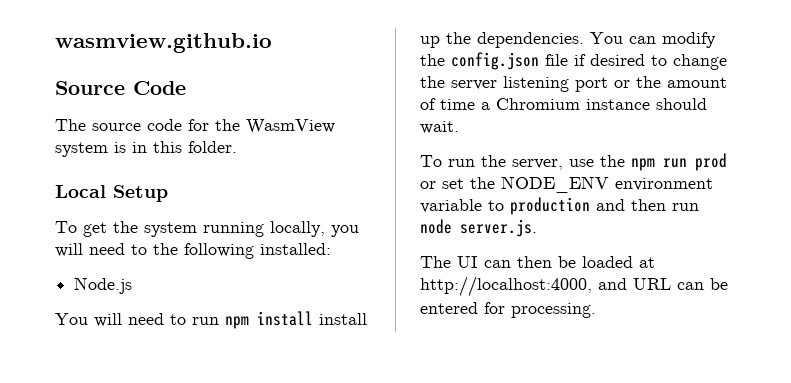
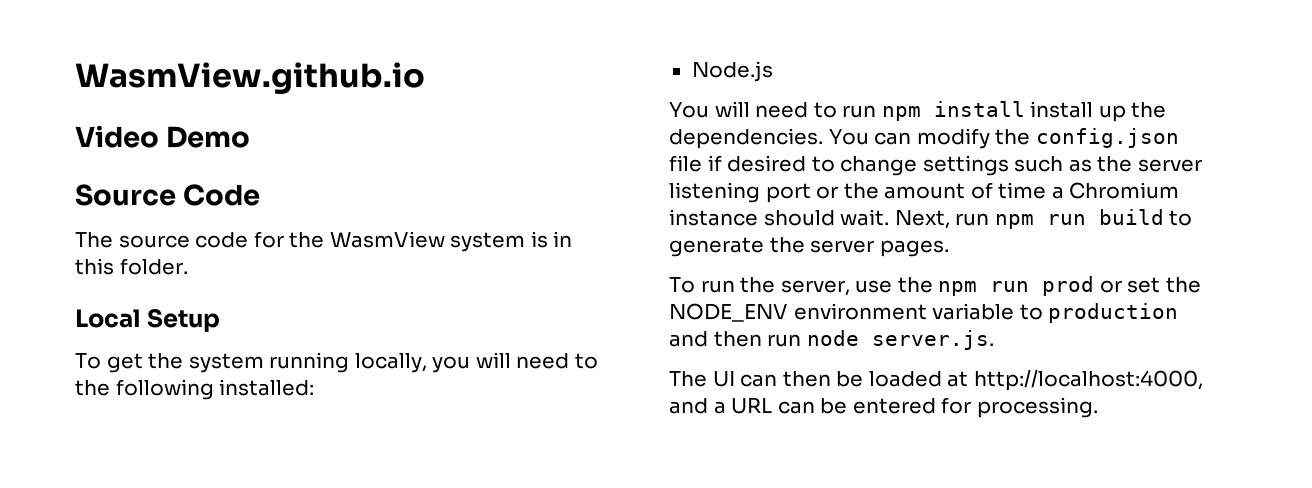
- wasmview.github.io
+ WasmView.github.io
+ Video Demo
- You can modify the config.json file if desired to change the server listening port or the amount of time a Chromium instance should wait.
+ You can modify the config.json file if desired to change settings such as the server listening port or the amount of time a Chromium instance should wait. Next, run npm run build to generate the server pages.
- The UI can then be loaded at http://localhost:4000, and URL can be entered for processing.
+ The UI can then be loaded at http://localhost:4000, and a URL can be entered for processing.

